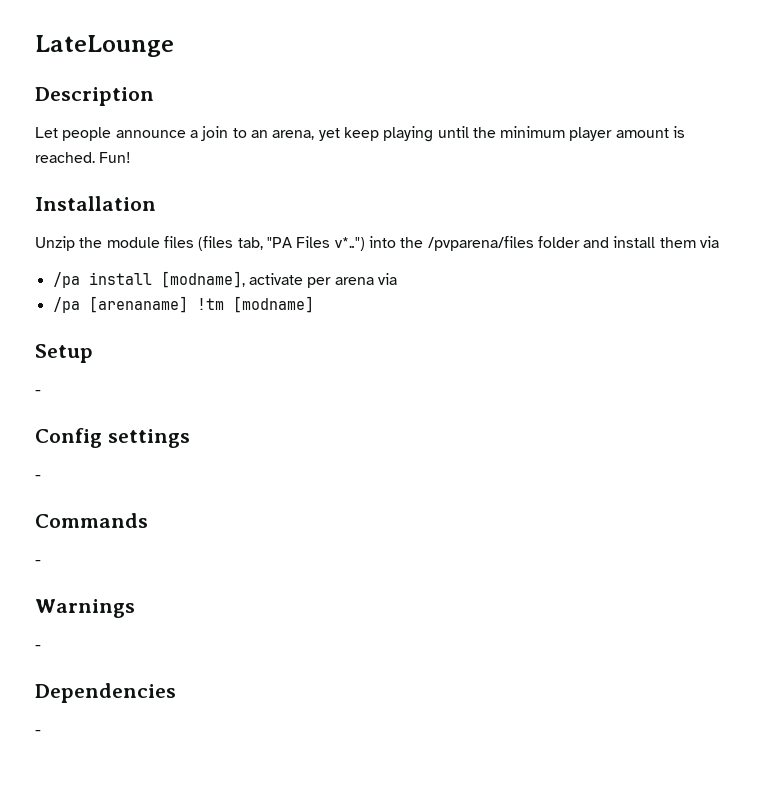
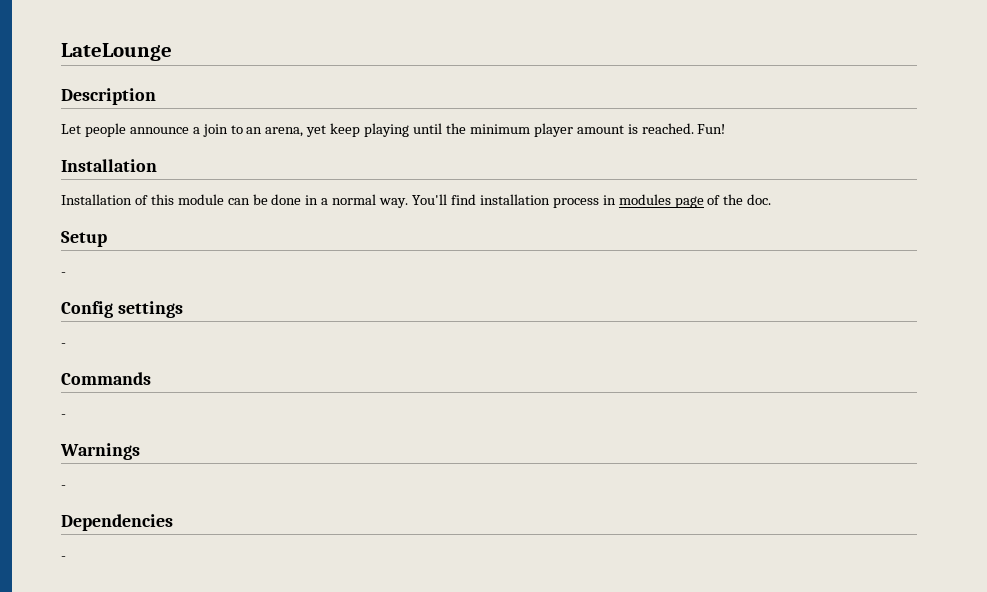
- Unzip the module files (files tab, "PA Files v*..") into the /pvparena/files folder and install them via
- /pa install [modname], activate per arena via
- /pa [arenaname] !tm [modname]
+ Installation of this module can be done in a normal way. You'll find installation process in modules page of the doc.

